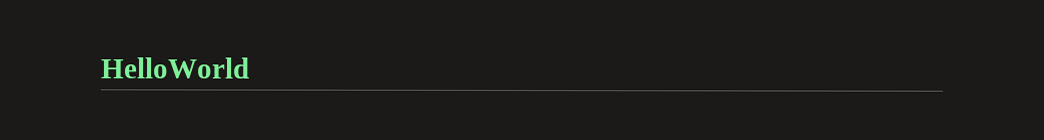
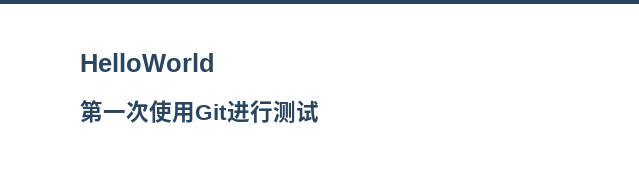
+ 第一次使用Git进行测试

